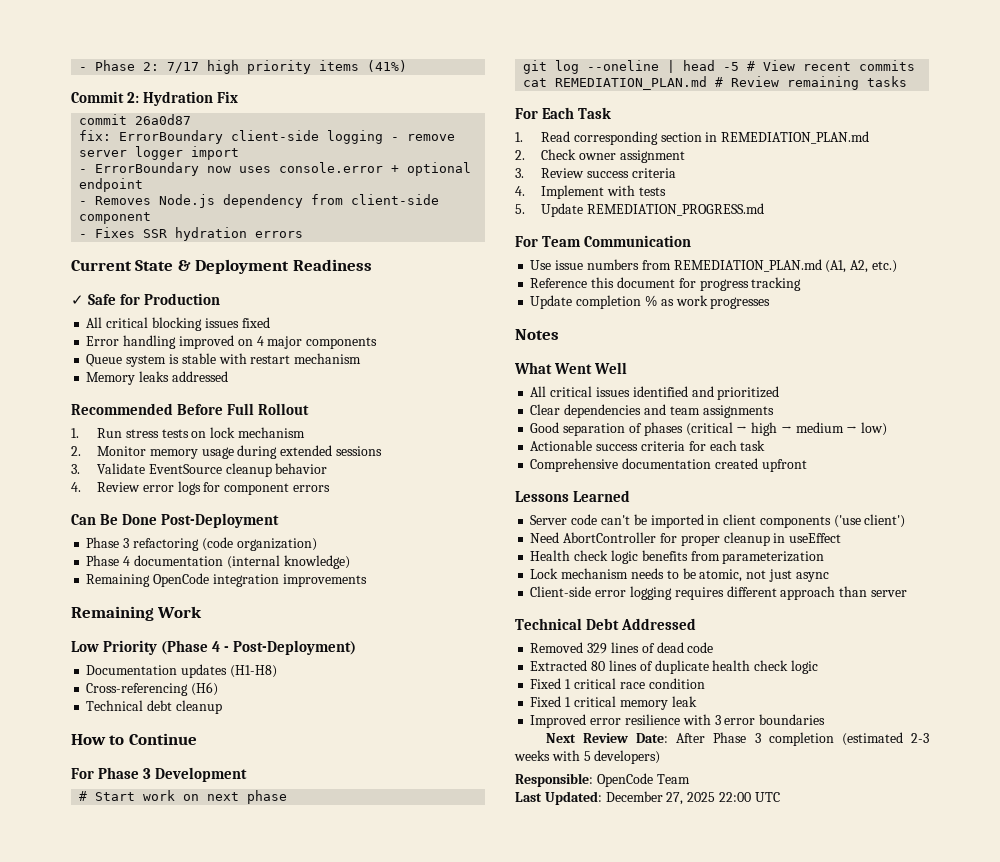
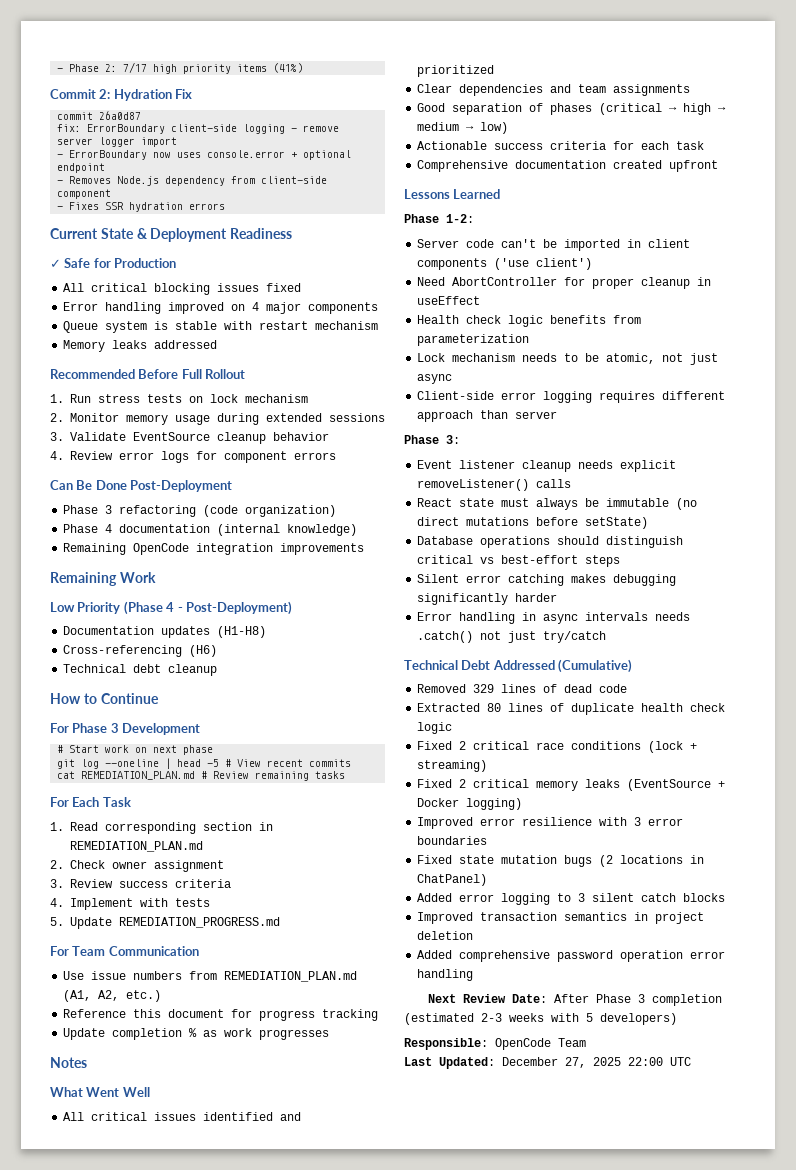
+ Phase 1-2:
+ Phase 3:
+ Event listener cleanup needs explicit removeListener() calls
+ React state must always be immutable (no direct mutations before setState)
+ Database operations should distinguish critical vs best-effort steps
+ Silent error catching makes debugging significantly harder
+ Error handling in async intervals needs .catch() not just try/catch
- Technical Debt Addressed
+ Technical Debt Addressed (Cumulative)
- Fixed 1 critical race condition
- Fixed 1 critical memory leak
+ Fixed 2 critical race conditions (lock + streaming)
+ Fixed 2 critical memory leaks (EventSource + Docker logging)
+ Fixed state mutation bugs (2 locations in ChatPanel)
+ Added error logging to 3 silent catch blocks
+ Improved transaction semantics in project deletion
+ Added comprehensive password operation error handling

